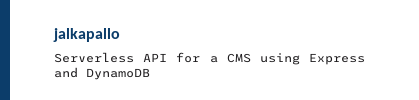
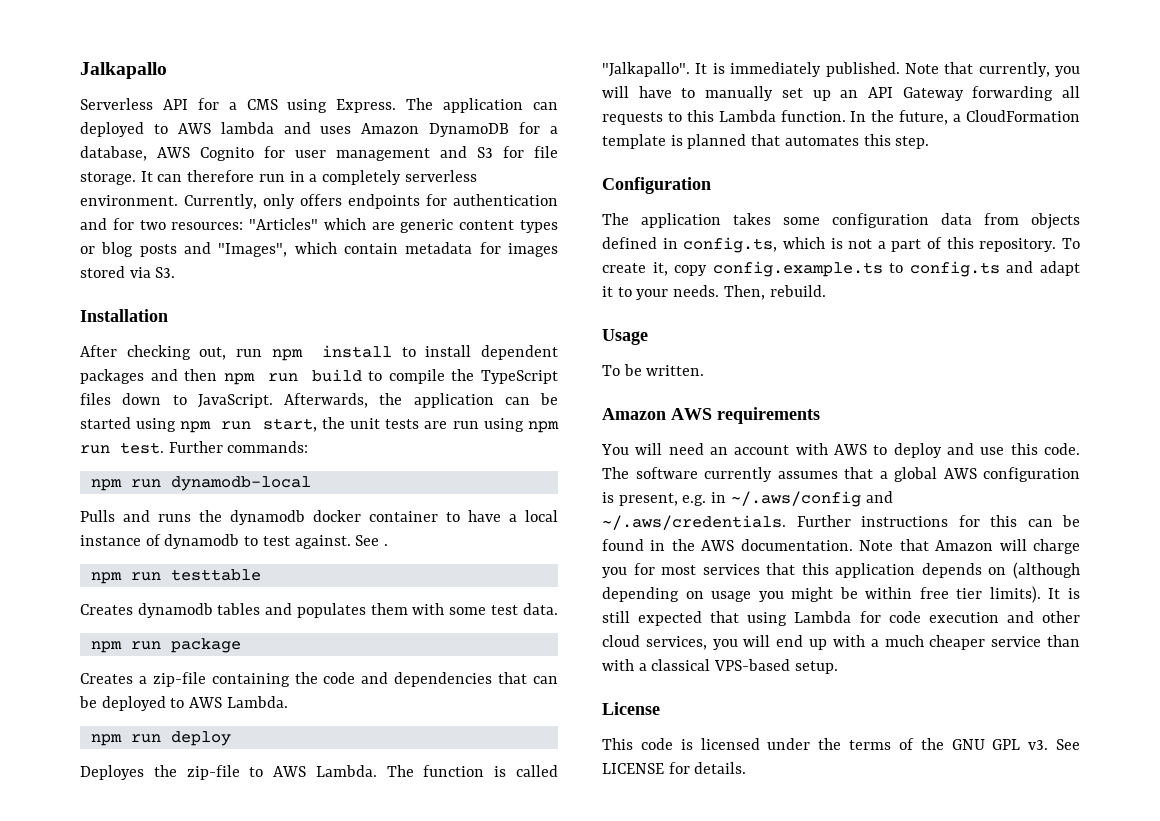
- jalkapallo
+ Jalkapallo
- Serverless API for a CMS using Express and DynamoDB
+ Serverless API for a CMS using Express. The application can deployed to AWS lambda and uses Amazon DynamoDB for a database, AWS Cognito for user management and S3 for file storage. It can therefore run in a completely serverless environment. Currently, only offers endpoints for authentication and for two resources: "Articles" which are generic content types or blog posts and "Images", which contain metadata for images stored via S3.
+ Installation
+ After checking out, run npm install to install dependent packages and then npm run build to compile the TypeScript files down to JavaScript. Afterwards, the application can be started using npm run start, the unit tests are run using npm run test. Further commands:
+ npm run dynamodb-local
+ Pulls and runs the dynamodb docker container to have a local instance of dynamodb to test against. See .
+ npm run testtable
+ Creates dynamodb tables and populates them with some test data.
+ npm run package
+ Creates a zip-file containing the code and dependencies that can be deployed to AWS Lambda.
+ npm run deploy
+ Deployes the zip-file to AWS Lambda. The function is called "Jalkapallo". It is immediately published. Note that currently, you will have to manually set up an API Gateway forwarding all requests to this Lambda function. In the future, a CloudFormation template is planned that automates this step.
+ Configuration
+ The application takes some configuration data from objects defined in config.ts, which is not a part of this repository. To create it, copy config.example.ts to config.ts and adapt it to your needs. Then, rebuild.
+ Usage
+ To be written.
+ Amazon AWS requirements
+ You will need an account with AWS to deploy and use this code. The software currently assumes that a global AWS configuration is present, e.g. in ~/.aws/config and ~/.aws/credentials. Further instructions for this can be found in the AWS documentation. Note that Amazon will charge you for most services that this application depends on (although depending on usage you might be within free tier limits). It is still expected that using Lambda for code execution and other cloud services, you will end up with a much cheaper service than with a classical VPS-based setup.
+ License
+ This code is licensed under the terms of the GNU GPL v3. See LICENSE for details.

